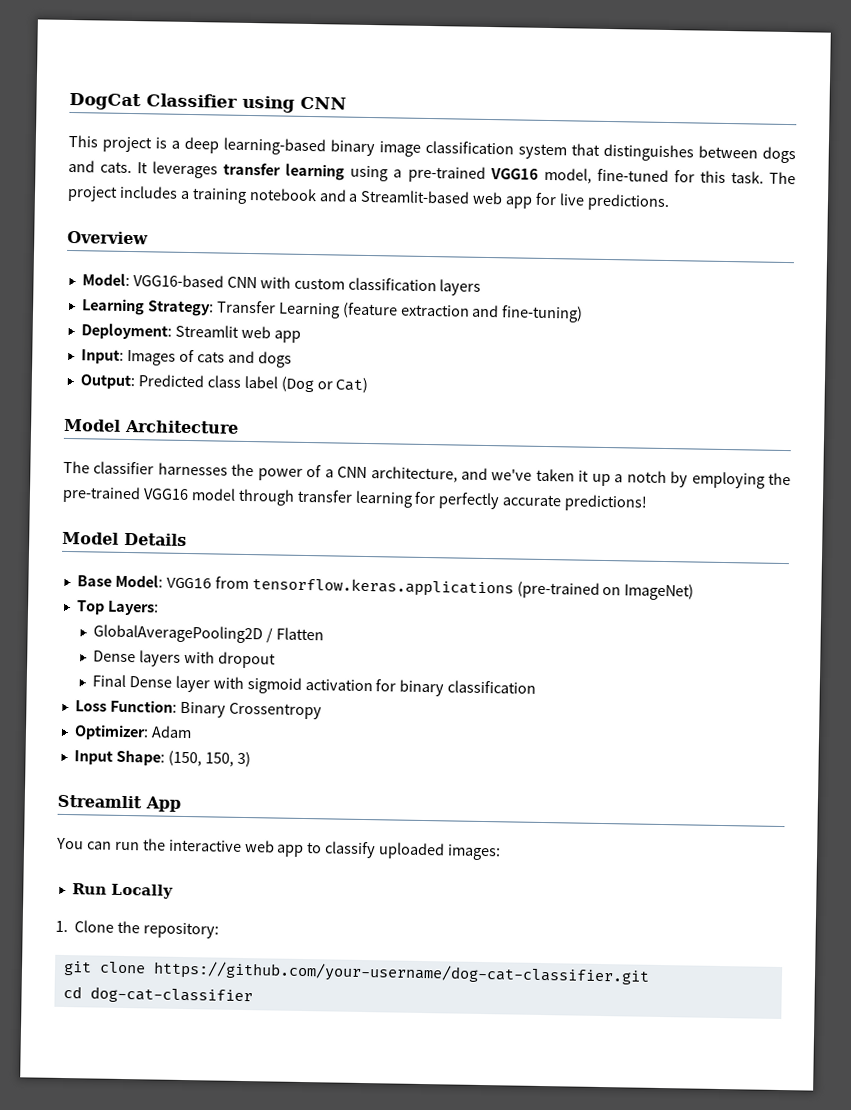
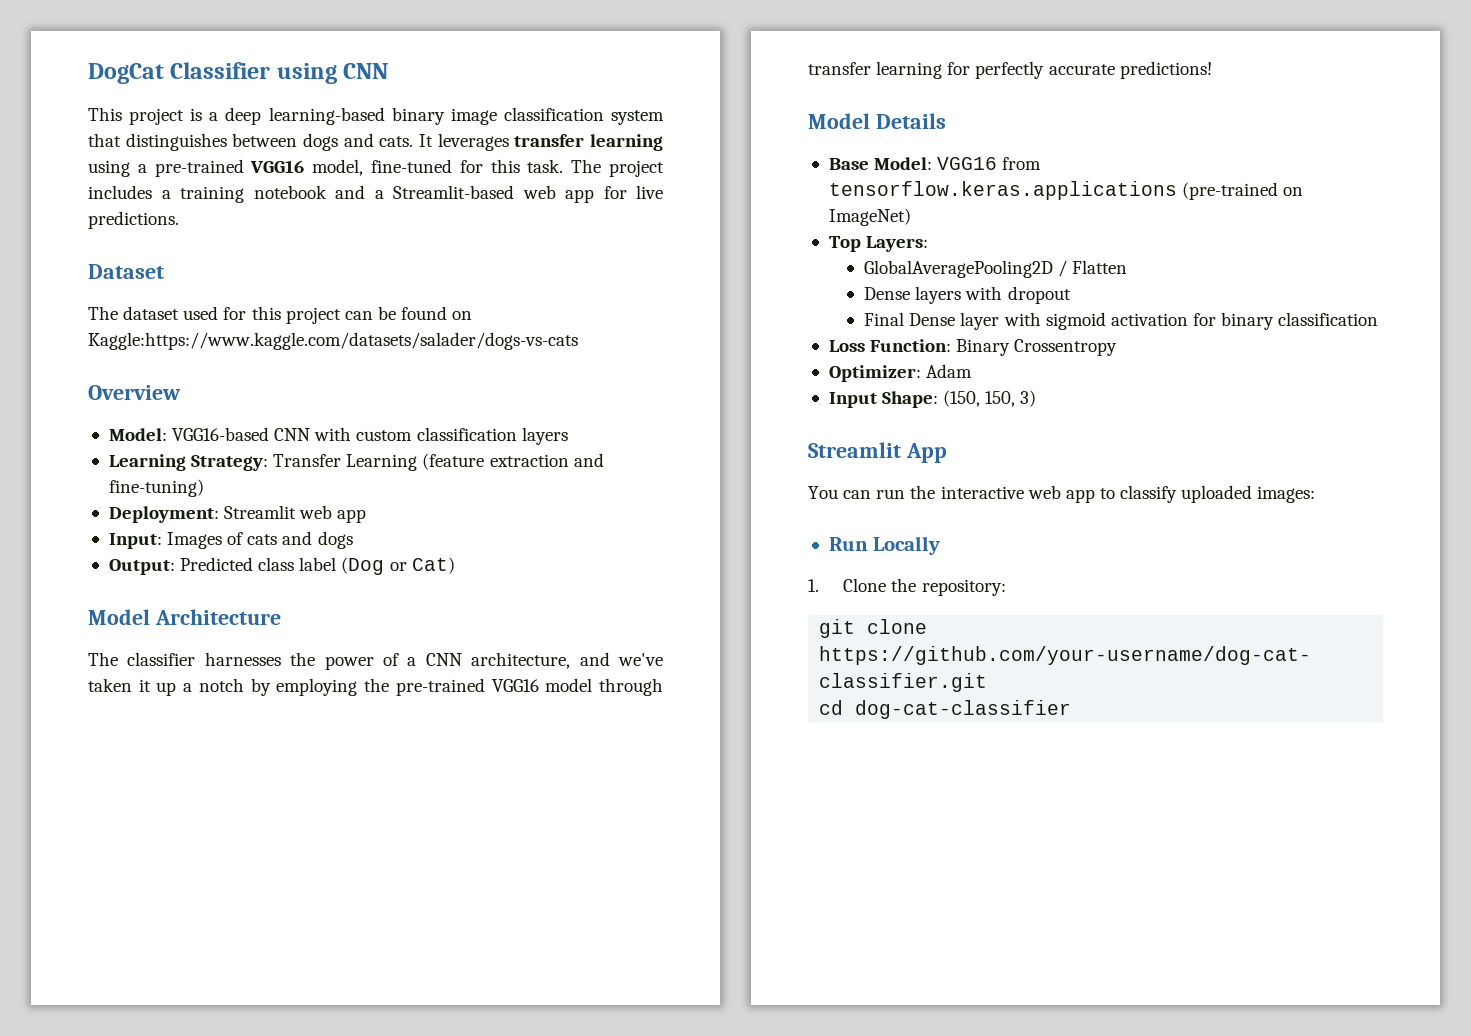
+ Dataset
+ The dataset used for this project can be found on Kaggle:https://www.kaggle.com/datasets/salader/dogs-vs-cats

